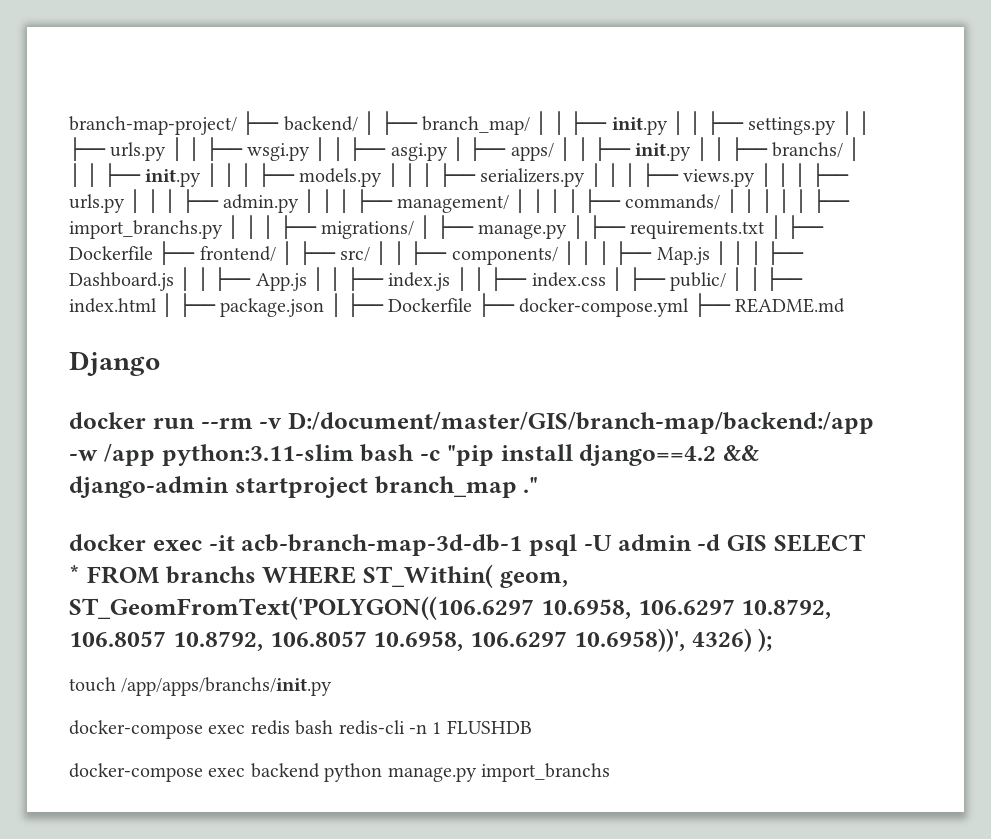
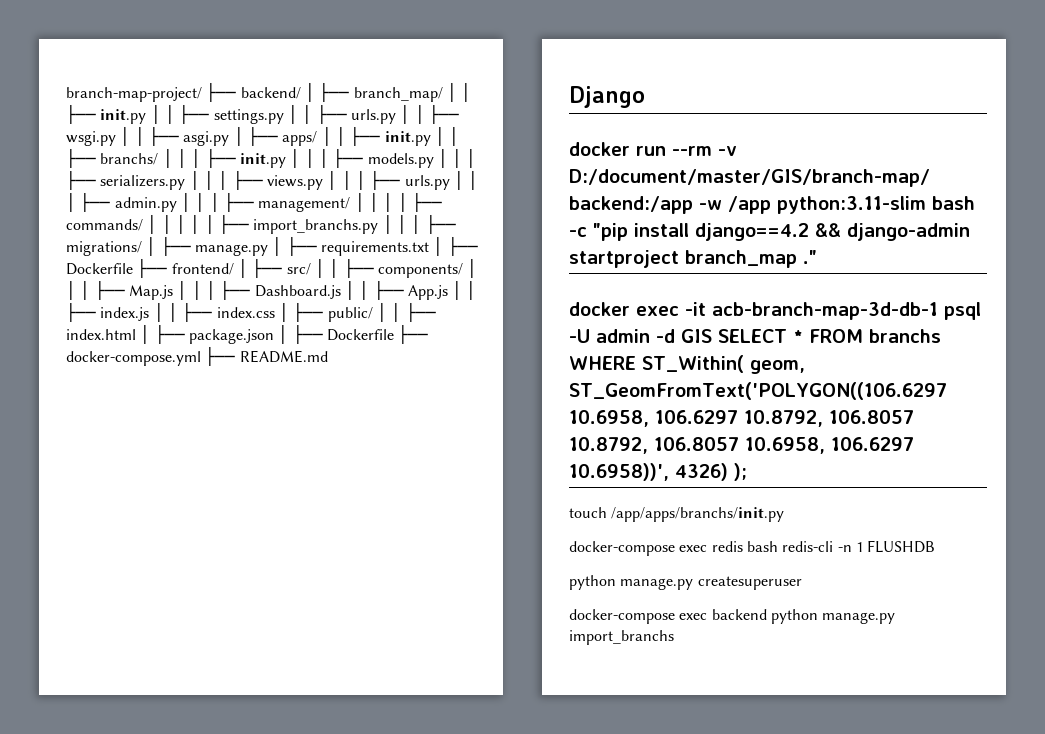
+ python manage.py createsuperuser

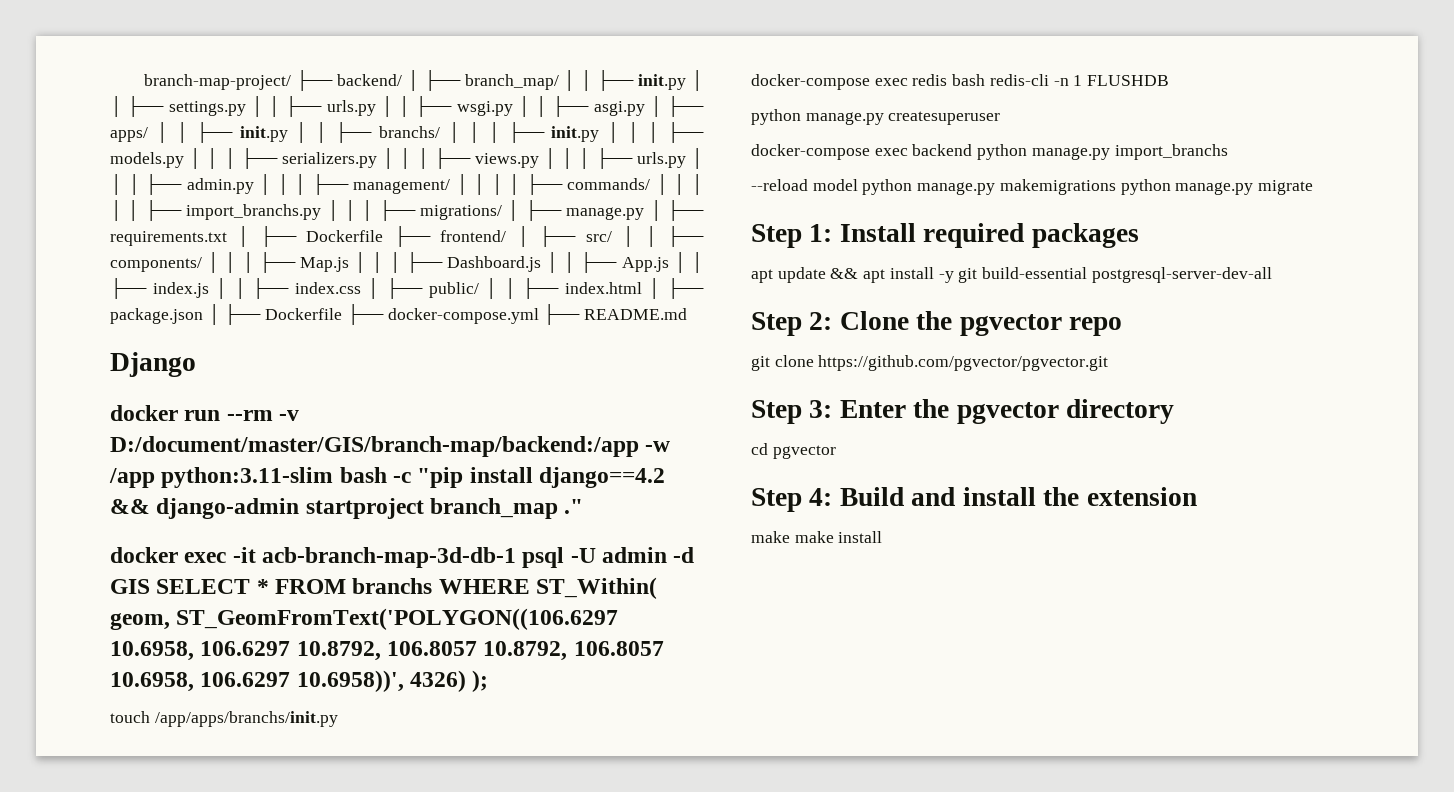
+ --reload model python manage.py makemigrations python manage.py migrate
+ Step 1: Install required packages
+ apt update && apt install -y git build-essential postgresql-server-dev-all
+ Step 2: Clone the pgvector repo
+ git clone https://github.com/pgvector/pgvector.git
+ Step 3: Enter the pgvector directory
+ cd pgvector
+ Step 4: Build and install the extension
+ make make install

